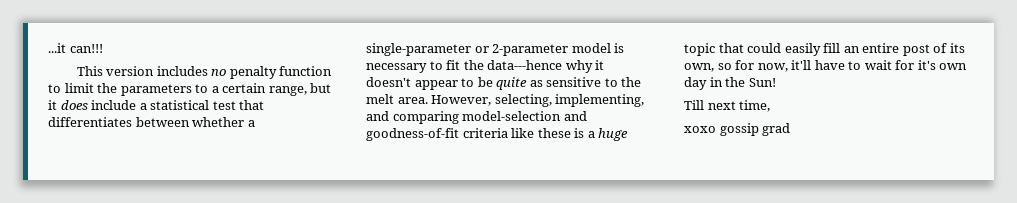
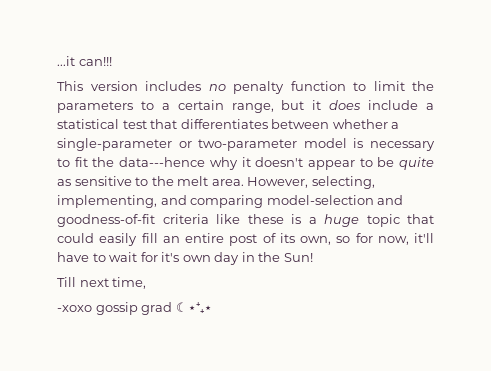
- This version includes no penalty function to limit the parameters to a certain range, but it does include a statistical test that differentiates between whether a single-parameter or 2-parameter model is necessary to fit the data---hence why it doesn't appear to be quite as sensitive to the melt area.
+ This version includes no penalty function to limit the parameters to a certain range, but it does include a statistical test that differentiates between whether a single-parameter or two-parameter model is necessary to fit the data---hence why it doesn't appear to be quite as sensitive to the melt area.
- xoxo gossip grad
+ -xoxo gossip grad ☾⋆⁺₊⋆

